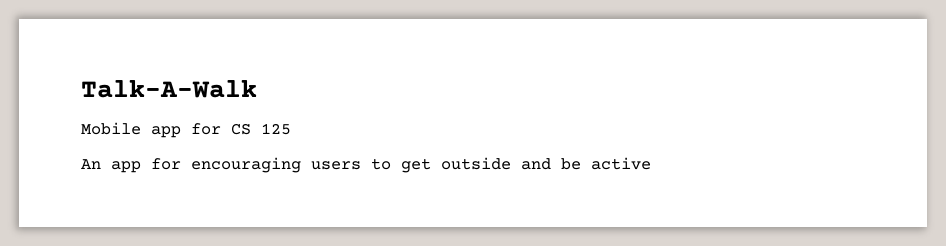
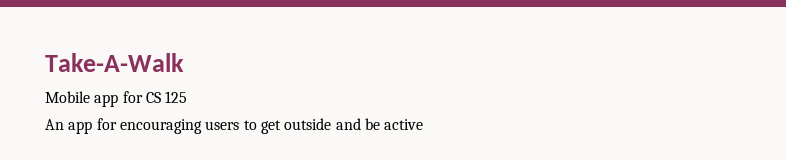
- Talk-A-Walk
+ Take-A-Walk

